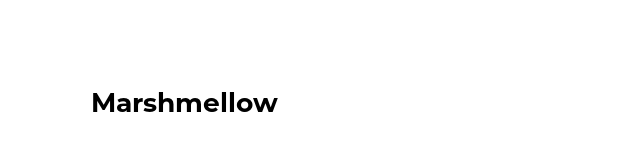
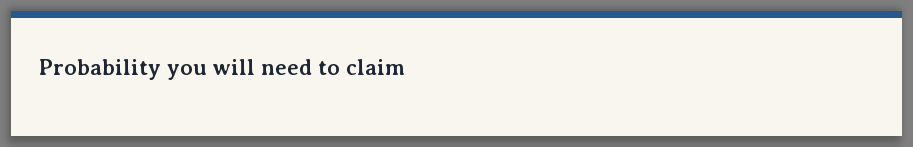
- Marshmellow
+ Probability you will need to claim

